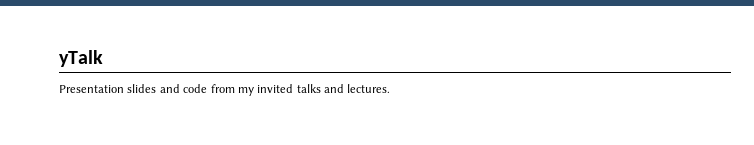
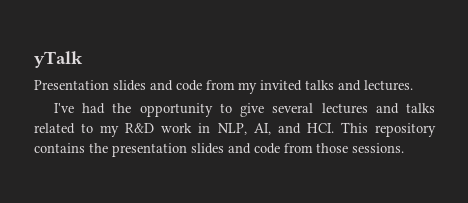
+ I've had the opportunity to give several lectures and talks related to my R&D work in NLP, AI, and HCI. This repository contains the presentation slides and code from those sessions.

